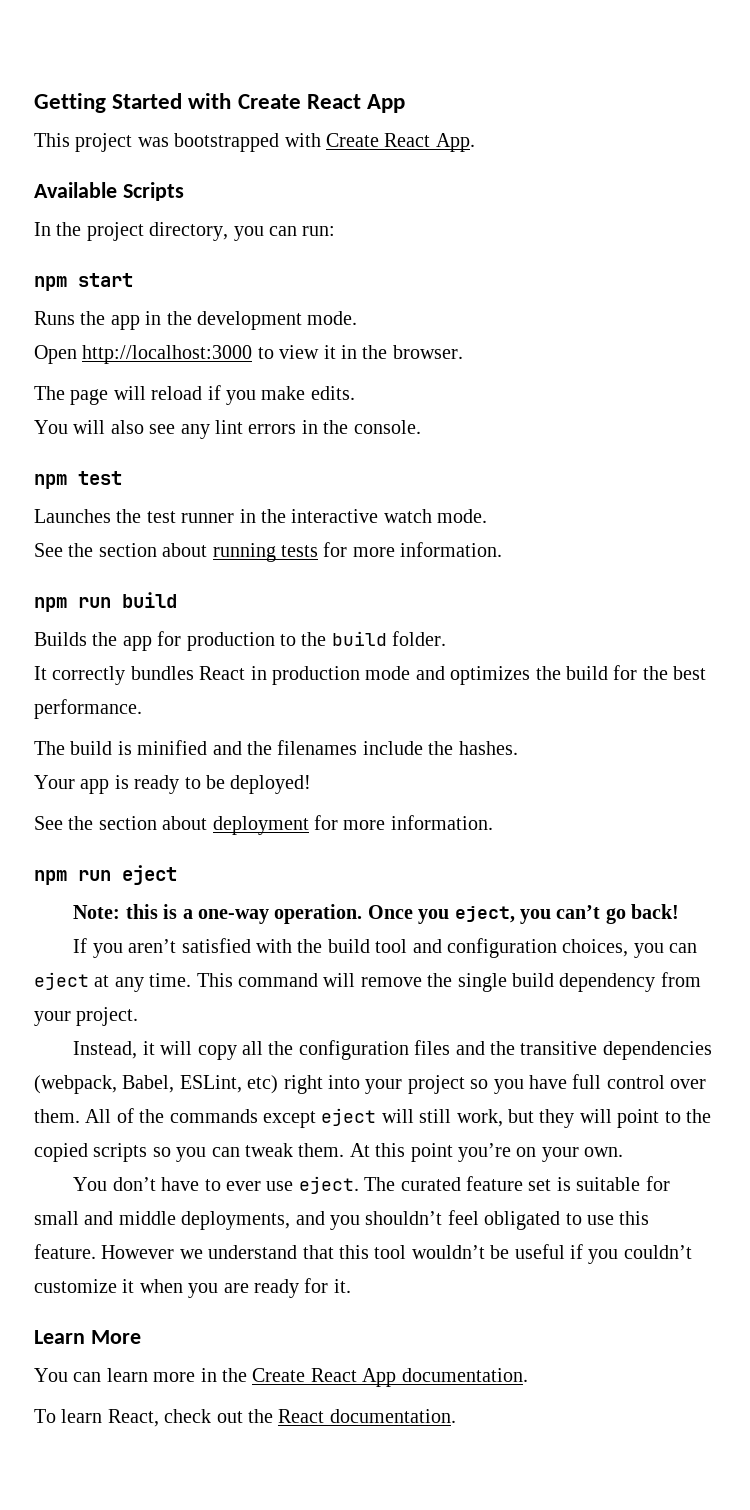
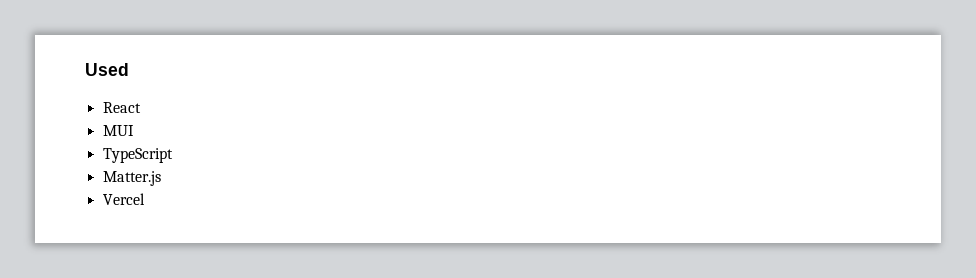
- Getting Started with Create React App
- This project was bootstrapped with Create React App.
- Available Scripts
- In the project directory, you can run:
- npm start
- Runs the app in the development mode.
- Open http://localhost:3000 to view it in the browser.
- The page will reload if you make edits.
- You will also see any lint errors in the console.
- npm test
- Launches the test runner in the interactive watch mode.
- See the section about running tests for more information.
- npm run build
- Builds the app for production to the build folder.
- It correctly bundles React in production mode and optimizes the build for the best performance.
- The build is minified and the filenames include the hashes.
- Your app is ready to be deployed!
- See the section about deployment for more information.
- npm run eject
- Note: this is a one-way operation. Once you eject, you can’t go back!
- If you aren’t satisfied with the build tool and configuration choices, you can eject at any time. This command will remove the single build dependency from your project.
- Instead, it will copy all the configuration files and the transitive dependencies (webpack, Babel, ESLint, etc) right into your project so you have full control over them. All of the commands except eject will still work, but they will point to the copied scripts so you can tweak them. At this point you’re on your own.
- You don’t have to ever use eject. The curated feature set is suitable for small and middle deployments, and you shouldn’t feel obligated to use this feature. However we understand that this tool wouldn’t be useful if you couldn’t customize it when you are ready for it.
- Learn More
- You can learn more in the Create React App documentation.
- To learn React, check out the React documentation.
+ Used
+ React
+ MUI
+ TypeScript
+ Matter.js
+ Vercel

